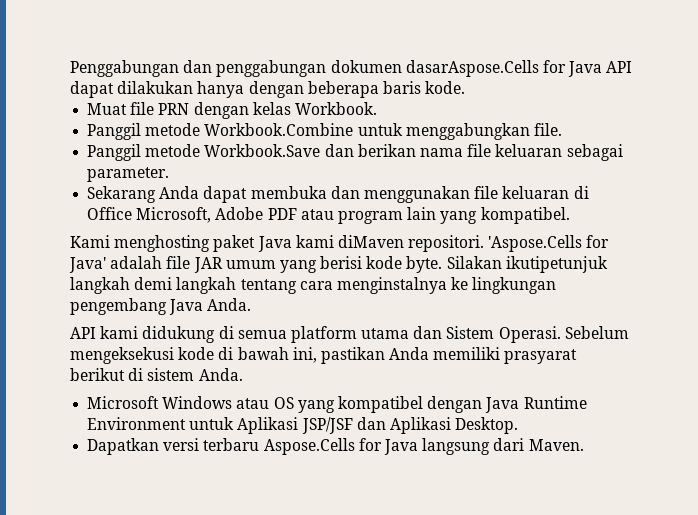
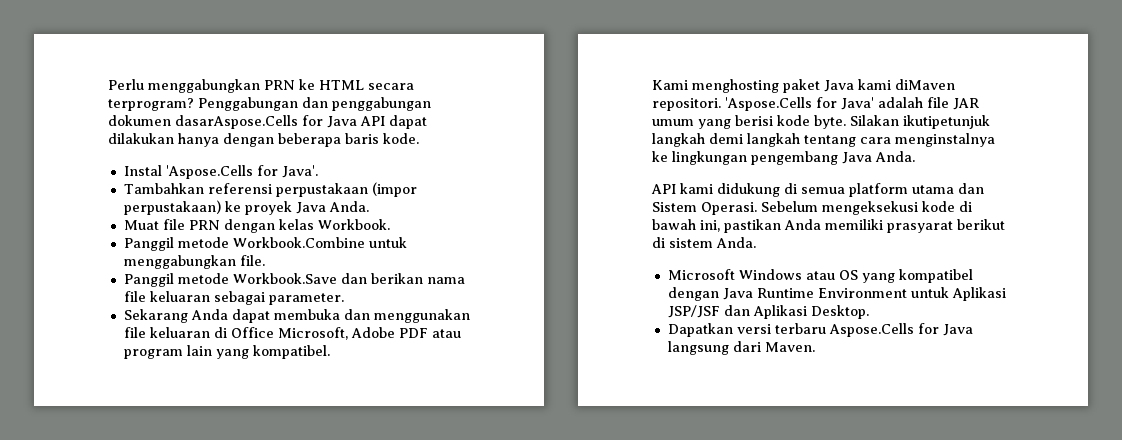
+ Perlu menggabungkan PRN ke HTML secara terprogram?
+ Instal 'Aspose.Cells for Java'.
+ Tambahkan referensi perpustakaan (impor perpustakaan) ke proyek Java Anda.

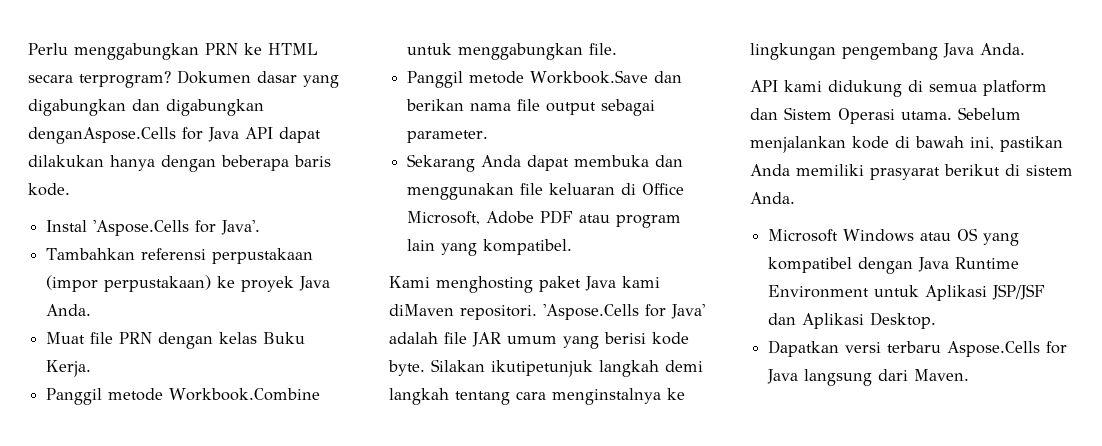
- Penggabungan dan penggabungan dokumen dasarAspose.Cells for Java API dapat dilakukan hanya dengan beberapa baris kode.
+ Dokumen dasar yang digabungkan dan digabungkan denganAspose.Cells for Java API dapat dilakukan hanya dengan beberapa baris kode.
- Muat file PRN dengan kelas Workbook.
+ Muat file PRN dengan kelas Buku Kerja.
- Panggil metode Workbook.Save dan berikan nama file keluaran sebagai parameter.
+ Panggil metode Workbook.Save dan berikan nama file output sebagai parameter.
- API kami didukung di semua platform utama dan Sistem Operasi. Sebelum mengeksekusi kode di bawah ini, pastikan Anda memiliki prasyarat berikut di sistem Anda.
+ API kami didukung di semua platform dan Sistem Operasi utama. Sebelum menjalankan kode di bawah ini, pastikan Anda memiliki prasyarat berikut di sistem Anda.

